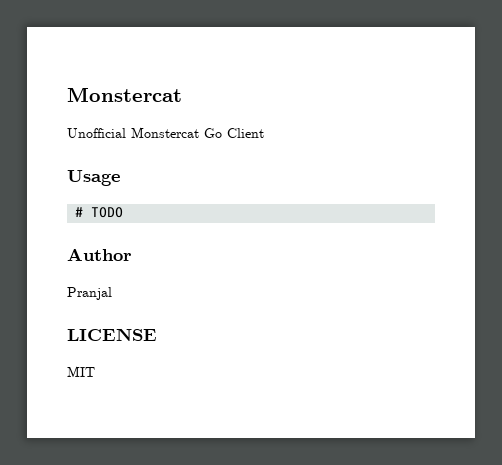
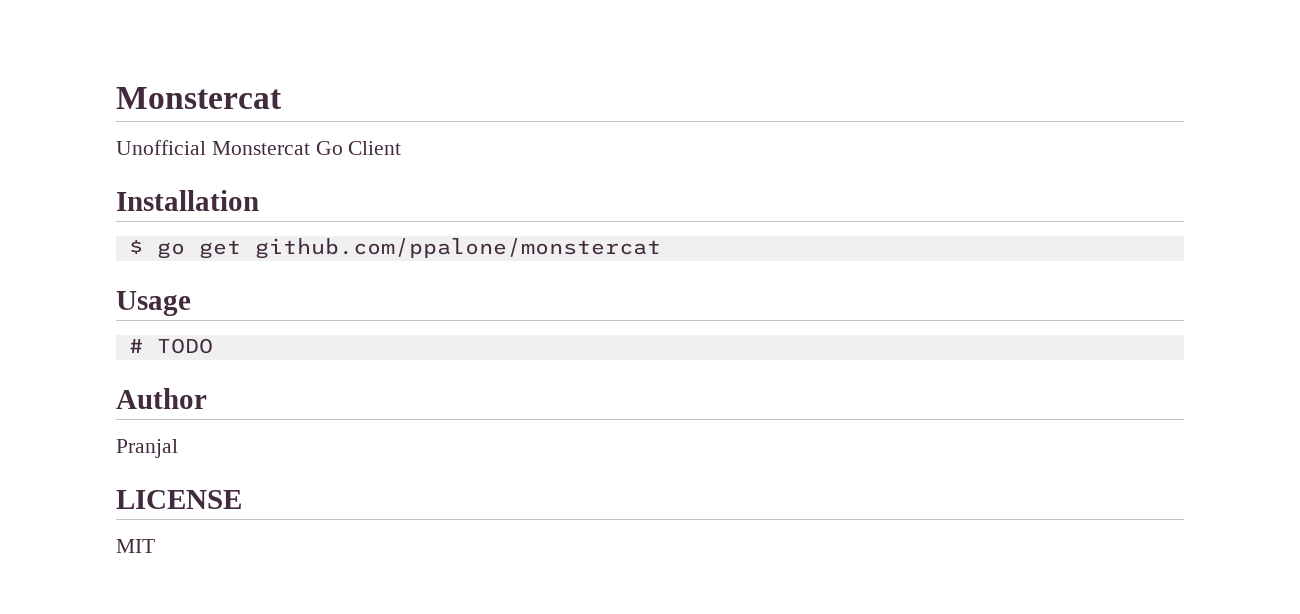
+ Installation
+ $ go get github.com/ppalone/monstercat

